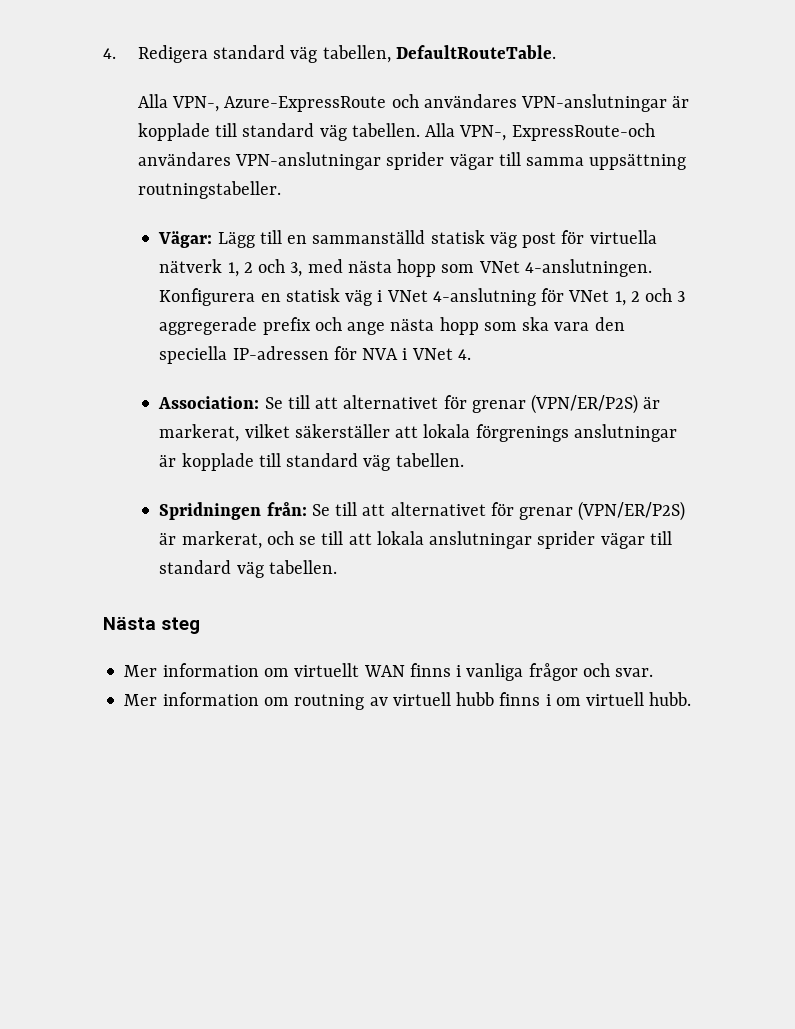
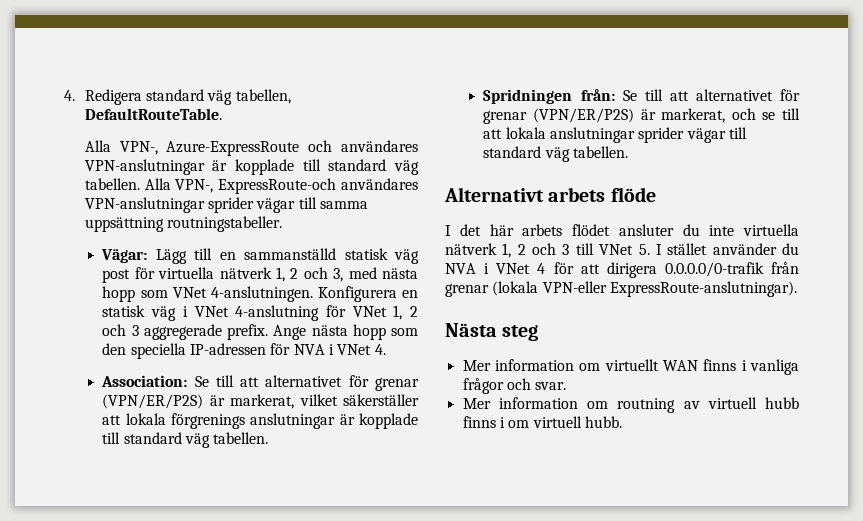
- Konfigurera en statisk väg i VNet 4-anslutning för VNet 1, 2 och 3 aggregerade prefix och ange nästa hopp som ska vara den speciella IP-adressen för NVA i VNet 4.
+ Konfigurera en statisk väg i VNet 4-anslutning för VNet 1, 2 och 3 aggregerade prefix. Ange nästa hopp som den speciella IP-adressen för NVA i VNet 4.
+ Alternativt arbets flöde
+ I det här arbets flödet ansluter du inte virtuella nätverk 1, 2 och 3 till VNet 5. I stället använder du NVA i VNet 4 för att dirigera 0.0.0.0/0-trafik från grenar (lokala VPN-eller ExpressRoute-anslutningar).

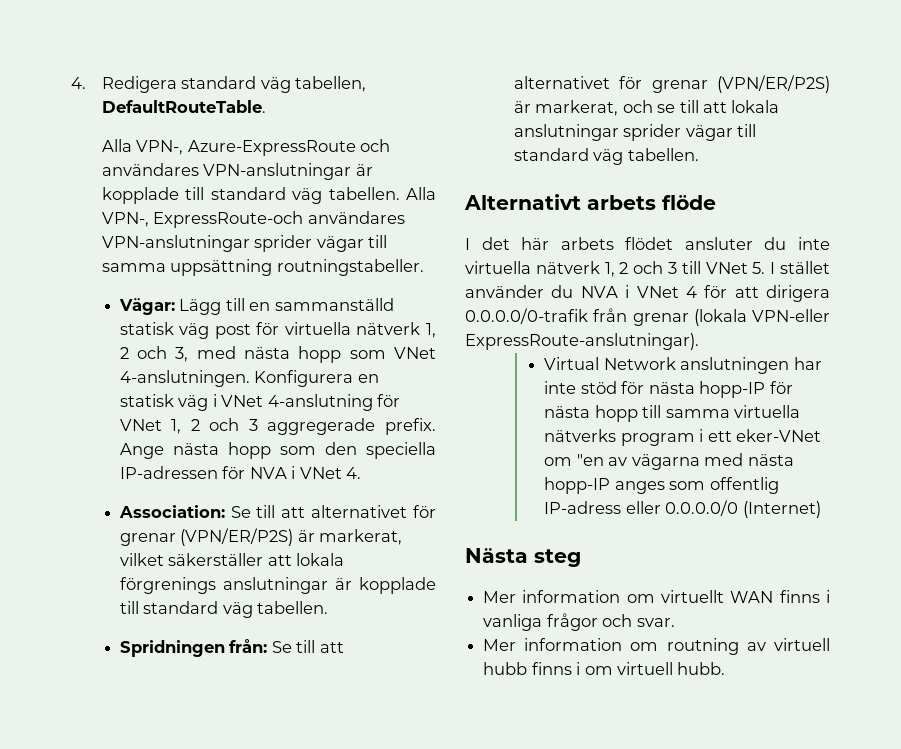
+ Virtual Network anslutningen har inte stöd för nästa hopp-IP för nästa hopp till samma virtuella nätverks program i ett eker-VNet om "en av vägarna med nästa hopp-IP anges som offentlig IP-adress eller 0.0.0.0/0 (Internet)

